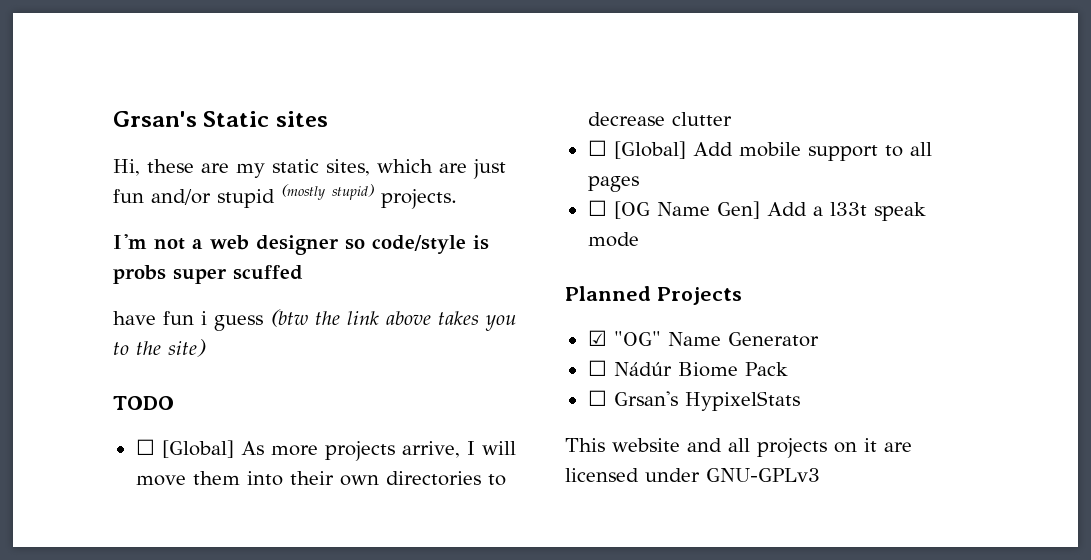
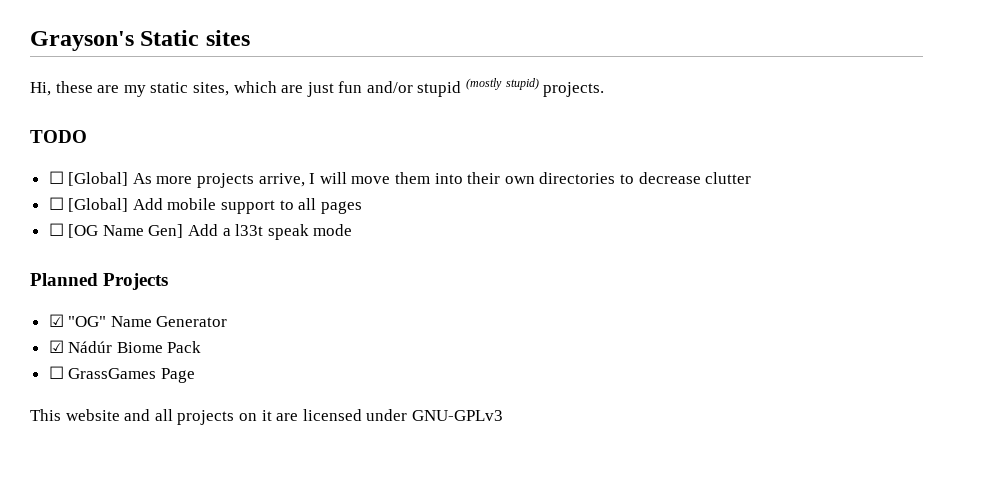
- Grsan's Static sites
+ Grayson's Static sites
- I'm not a web designer so code/style is probs super scuffed
- have fun i guess (btw the link above takes you to the site)
- ☐ Nádúr Biome Pack
+ ☑ Nádúr Biome Pack
- ☐ Grsan's HypixelStats
+ ☐ GrassGames Page

